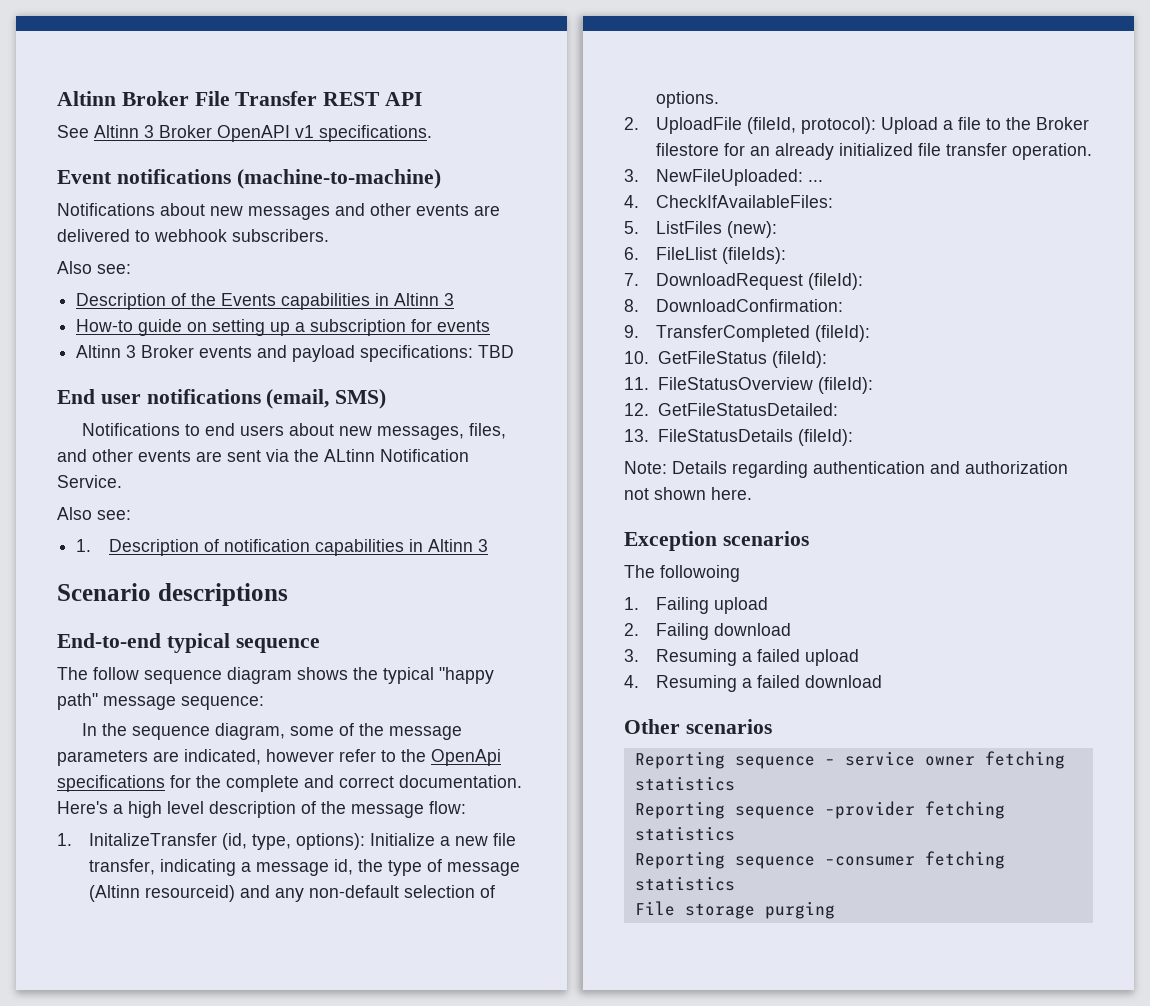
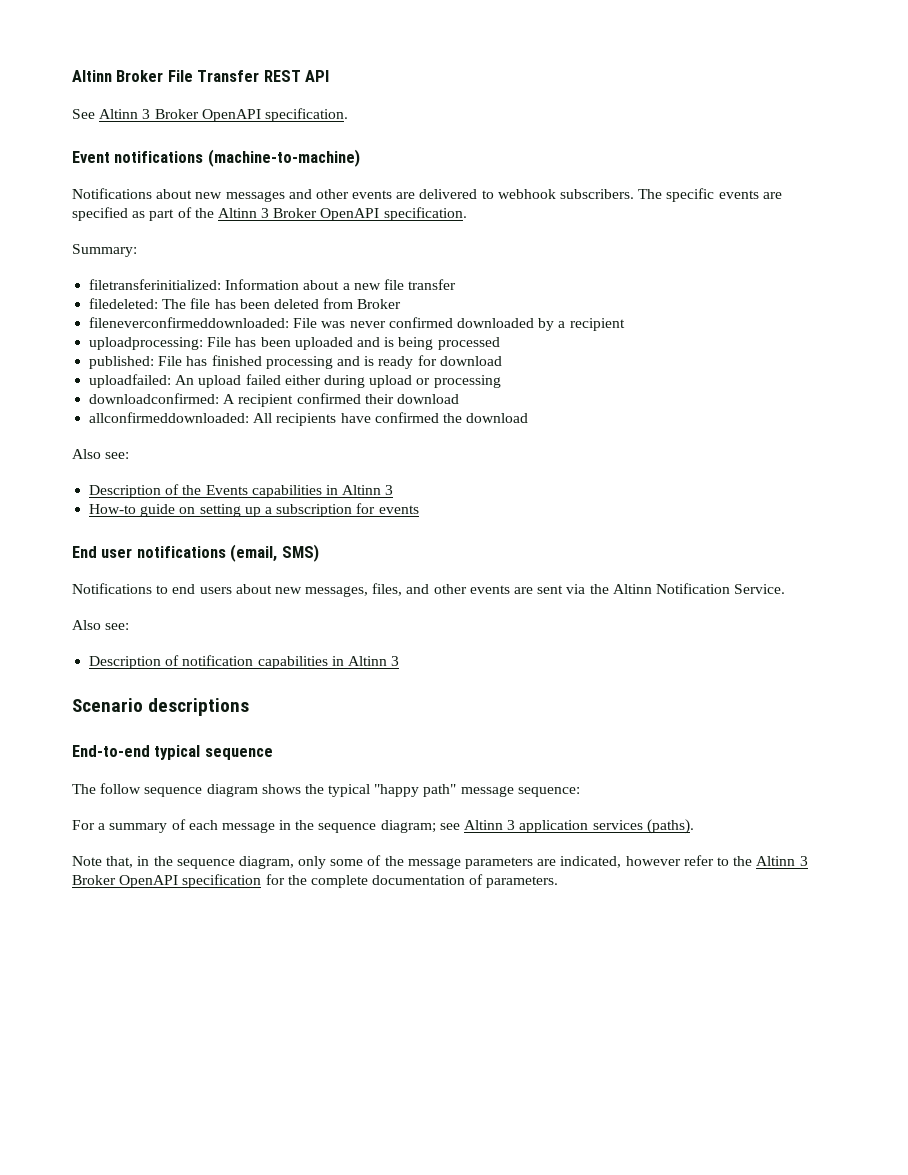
- See Altinn 3 Broker OpenAPI v1 specifications.
+ See Altinn 3 Broker OpenAPI specification.
+ The specific events are specified as part of the Altinn 3 Broker OpenAPI specification.
+ Summary:
+ filetransferinitialized: Information about a new file transfer
+ filedeleted: The file has been deleted from Broker
+ fileneverconfirmeddownloaded: File was never confirmed downloaded by a recipient
+ uploadprocessing: File has been uploaded and is being processed
+ published: File has finished processing and is ready for download
+ uploadfailed: An upload failed either during upload or processing
+ downloadconfirmed: A recipient confirmed their download
+ allconfirmeddownloaded: All recipients have confirmed the download
- Altinn 3 Broker events and payload specifications: TBD
- Notifications to end users about new messages, files, and other events are sent via the ALtinn Notification Service.
+ Notifications to end users about new messages, files, and other events are sent via the Altinn Notification Service.
- 1. Description of notification capabilities in Altinn 3
+ Description of notification capabilities in Altinn 3
- In the sequence diagram, some of the message parameters are indicated, however refer to the OpenApi specifications for the complete and correct documentation. Here's a high level description of the message flow:
- 1. InitalizeTransfer (id, type, options): Initialize a new file transfer, indicating a message id, the type of message (Altinn resourceid) and any non-default selection of options.
- 2. UploadFile (fileId, protocol): Upload a file to the Broker filestore for an already initialized file transfer operation.
- 3. NewFileUploaded: ...
- 4. CheckIfAvailableFiles:
- 5. ListFiles (new):
- 6. FileLlist (fileIds):
- 7. DownloadRequest (fileId):
- 8. DownloadConfirmation:
- 9. TransferCompleted (fileId):
- 10. GetFileStatus (fileId):
- 11. FileStatusOverview (fileId):
- 12. GetFileStatusDetailed:
- 13. FileStatusDetails (fileId):
- Note: Details regarding authentication and authorization not shown here.
- Exception scenarios
- The followoing
- 1. Failing upload
- 2. Failing download
- 3. Resuming a failed upload
- 4. Resuming a failed download
- Other scenarios
- Reporting sequence – service owner fetching statistics
- Reporting sequence –provider fetching statistics
- Reporting sequence –consumer fetching statistics
- File storage purging
+ For a summary of each message in the sequence diagram; see Altinn 3 application services (paths).
+ Note that, in the sequence diagram, only some of the message parameters are indicated, however refer to the Altinn 3 Broker OpenAPI specification for the complete documentation of parameters.

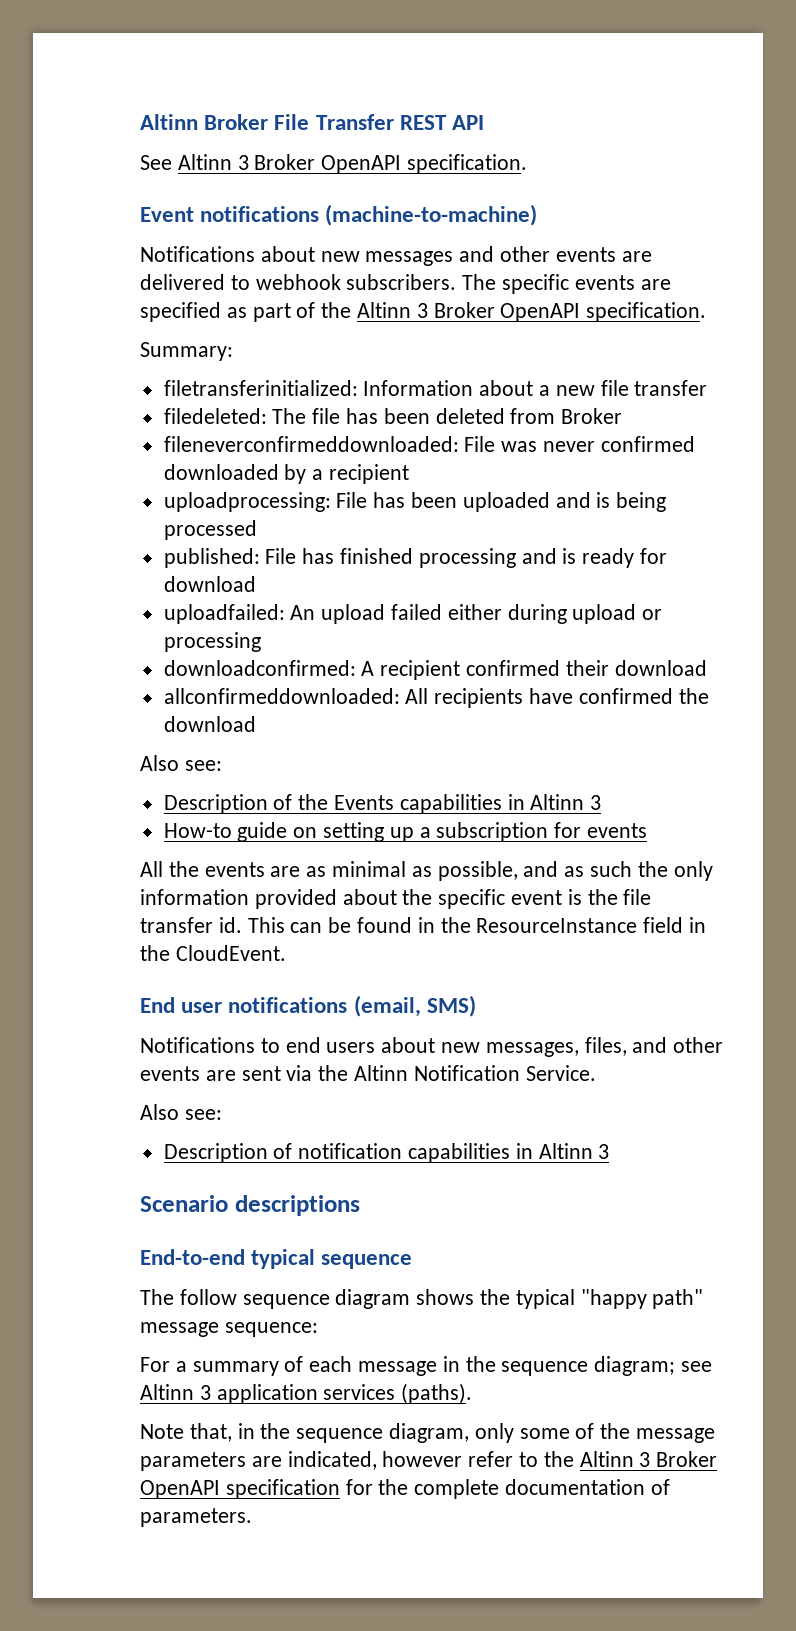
+ All the events are as minimal as possible, and as such the only information provided about the specific event is the file transfer id. This can be found in the ResourceInstance field in the CloudEvent.

